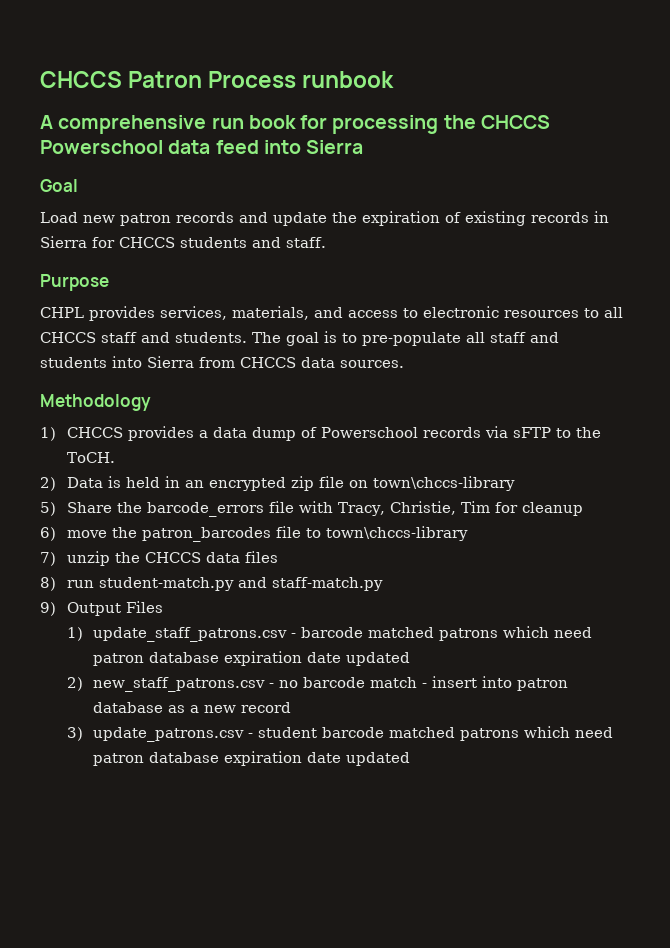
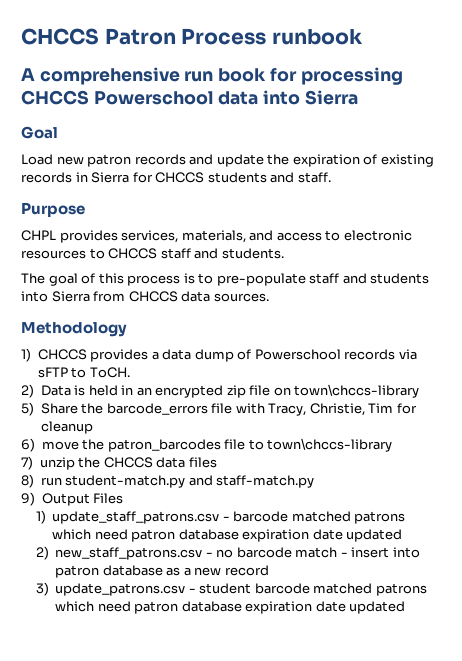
- A comprehensive run book for processing the CHCCS Powerschool data feed into Sierra
+ A comprehensive run book for processing CHCCS Powerschool data into Sierra
- CHPL provides services, materials, and access to electronic resources to all CHCCS staff and students. The goal is to pre-populate all staff and students into Sierra from CHCCS data sources.
+ CHPL provides services, materials, and access to electronic resources to CHCCS staff and students.
+ The goal of this process is to pre-populate staff and students into Sierra from CHCCS data sources.
- 1) CHCCS provides a data dump of Powerschool records via sFTP to the ToCH.
+ 1) CHCCS provides a data dump of Powerschool records via sFTP to ToCH.

